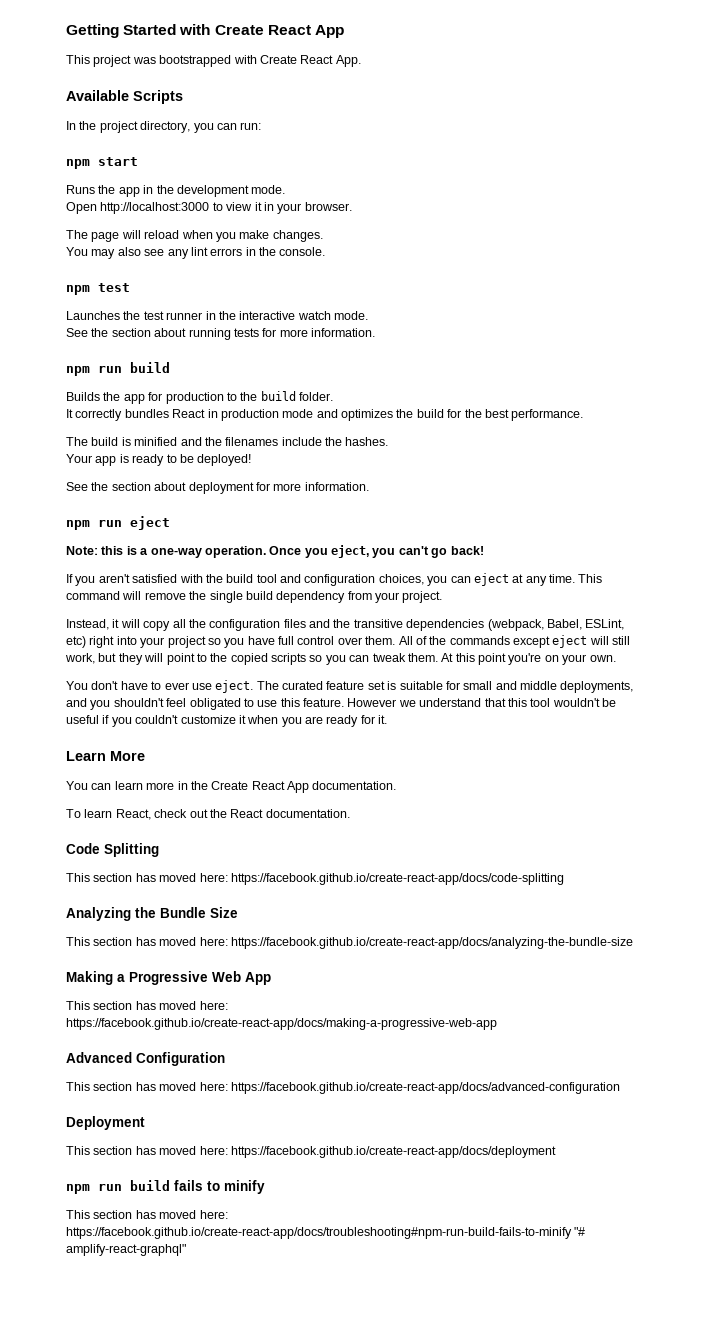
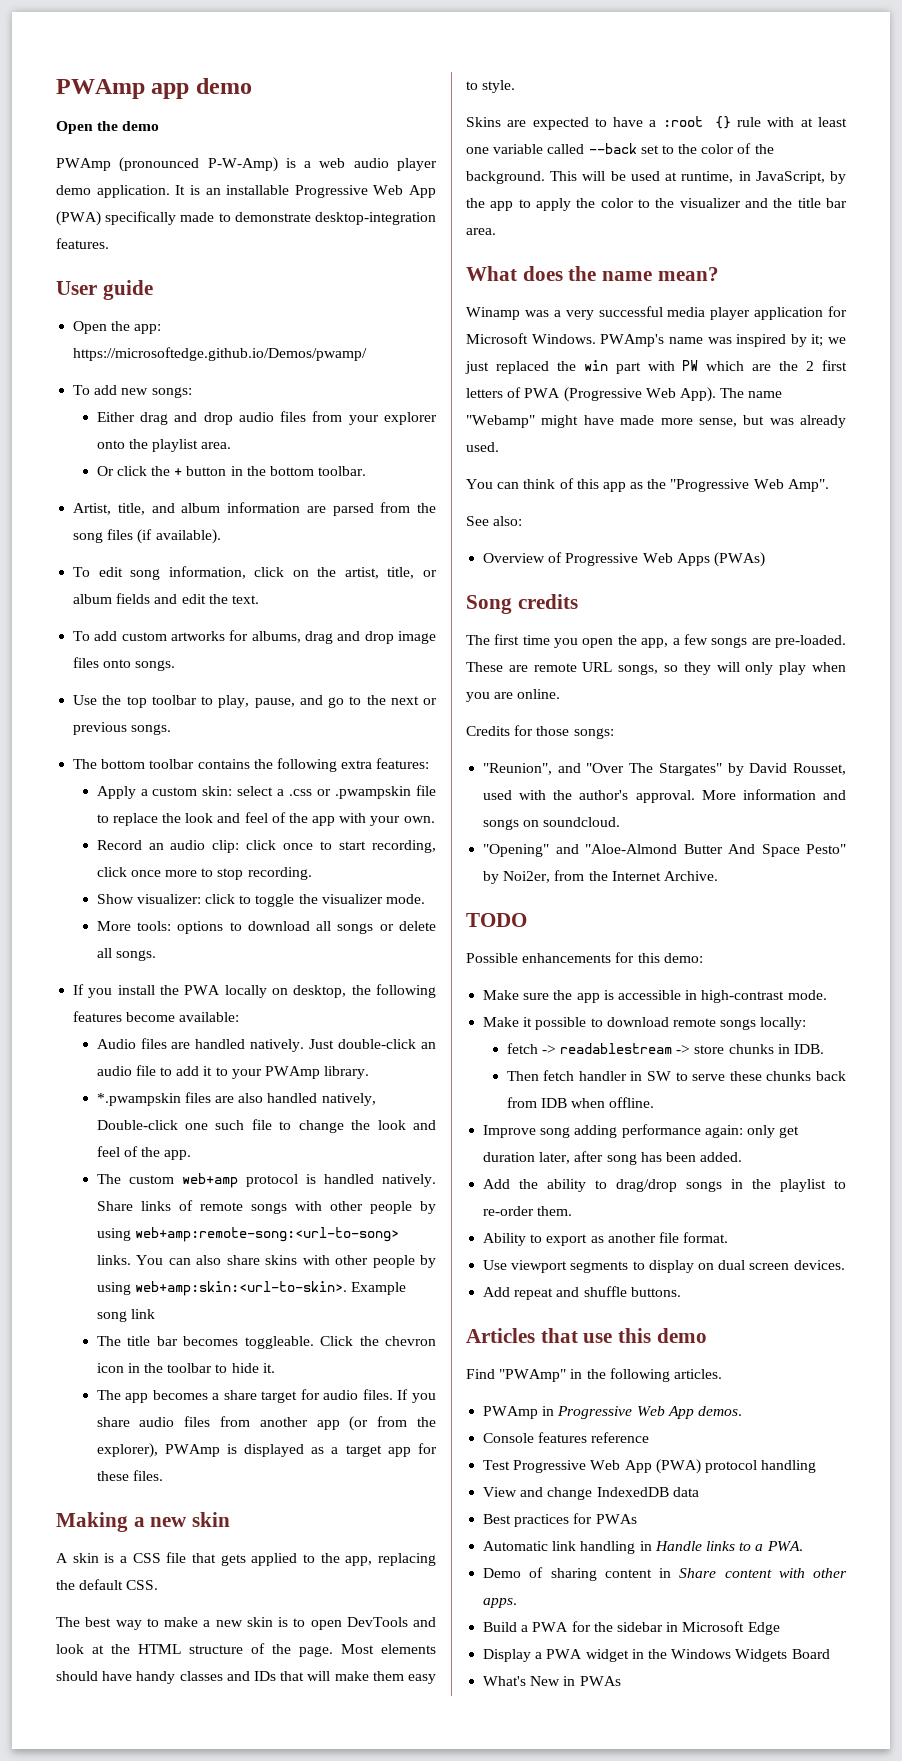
- Getting Started with Create React App
- This project was bootstrapped with Create React App.
- Available Scripts
- In the project directory, you can run:
- npm start
- Runs the app in the development mode.
- Open http://localhost:3000 to view it in your browser.
- The page will reload when you make changes.
- You may also see any lint errors in the console.
- npm test
- Launches the test runner in the interactive watch mode.
- See the section about running tests for more information.
- npm run build
- Builds the app for production to the build folder.
- It correctly bundles React in production mode and optimizes the build for the best performance.
- The build is minified and the filenames include the hashes.
- Your app is ready to be deployed!
- See the section about deployment for more information.
- npm run eject
- Note: this is a one-way operation. Once you eject, you can't go back!
- If you aren't satisfied with the build tool and configuration choices, you can eject at any time. This command will remove the single build dependency from your project.
- Instead, it will copy all the configuration files and the transitive dependencies (webpack, Babel, ESLint, etc) right into your project so you have full control over them. All of the commands except eject will still work, but they will point to the copied scripts so you can tweak them. At this point you're on your own.
- You don't have to ever use eject. The curated feature set is suitable for small and middle deployments, and you shouldn't feel obligated to use this feature. However we understand that this tool wouldn't be useful if you couldn't customize it when you are ready for it.
- Learn More
- You can learn more in the Create React App documentation.
- To learn React, check out the React documentation.
- Code Splitting
- This section has moved here: https://facebook.github.io/create-react-app/docs/code-splitting
- Analyzing the Bundle Size
- This section has moved here: https://facebook.github.io/create-react-app/docs/analyzing-the-bundle-size
- Making a Progressive Web App
- This section has moved here: https://facebook.github.io/create-react-app/docs/making-a-progressive-web-app
- Advanced Configuration
- This section has moved here: https://facebook.github.io/create-react-app/docs/advanced-configuration
- Deployment
- This section has moved here: https://facebook.github.io/create-react-app/docs/deployment
- npm run build fails to minify
- This section has moved here: https://facebook.github.io/create-react-app/docs/troubleshooting#npm-run-build-fails-to-minify "# amplify-react-graphql"
+ PWAmp app demo
+ Open the demo
+ PWAmp (pronounced P-W-Amp) is a web audio player demo application. It is an installable Progressive Web App (PWA) specifically made to demonstrate desktop-integration features.
+ User guide
+ Open the app: https://microsoftedge.github.io/Demos/pwamp/
+ To add new songs:
+ Either drag and drop audio files from your explorer onto the playlist area.
+ Or click the + button in the bottom toolbar.
+ Artist, title, and album information are parsed from the song files (if available).
+ To edit song information, click on the artist, title, or album fields and edit the text.
+ To add custom artworks for albums, drag and drop image files onto songs.
+ Use the top toolbar to play, pause, and go to the next or previous songs.
+ The bottom toolbar contains the following extra features:
+ Apply a custom skin: select a .css or .pwampskin file to replace the look and feel of the app with your own.
+ Record an audio clip: click once to start recording, click once more to stop recording.
+ Show visualizer: click to toggle the visualizer mode.
+ More tools: options to download all songs or delete all songs.
+ If you install the PWA locally on desktop, the following features become available:
+ Audio files are handled natively. Just double-click an audio file to add it to your PWAmp library.
+ *.pwampskin files are also handled natively, Double-click one such file to change the look and feel of the app.
+ The custom web+amp protocol is handled natively. Share links of remote songs with other people by using web+amp:remote-song:<url-to-song> links. You can also share skins with other people by using web+amp:skin:<url-to-skin>. Example song link
+ The title bar becomes toggleable. Click the chevron icon in the toolbar to hide it.
+ The app becomes a share target for audio files. If you share audio files from another app (or from the explorer), PWAmp is displayed as a target app for these files.
+ Making a new skin
+ A skin is a CSS file that gets applied to the app, replacing the default CSS.
+ The best way to make a new skin is to open DevTools and look at the HTML structure of the page. Most elements should have handy classes and IDs that will make them easy to style.
+ Skins are expected to have a :root {} rule with at least one variable called --back set to the color of the background. This will be used at runtime, in JavaScript, by the app to apply the color to the visualizer and the title bar area.
+ What does the name mean?
+ Winamp was a very successful media player application for Microsoft Windows. PWAmp's name was inspired by it; we just replaced the win part with PW which are the 2 first letters of PWA (Progressive Web App). The name "Webamp" might have made more sense, but was already used.
+ You can think of this app as the "Progressive Web Amp".
+ See also:
+ Overview of Progressive Web Apps (PWAs)
+ Song credits
+ The first time you open the app, a few songs are pre-loaded. These are remote URL songs, so they will only play when you are online.
+ Credits for those songs:
+ "Reunion", and "Over The Stargates" by David Rousset, used with the author's approval. More information and songs on soundcloud.
+ "Opening" and "Aloe-Almond Butter And Space Pesto" by Noi2er, from the Internet Archive.
+ TODO
+ Possible enhancements for this demo:
+ Make sure the app is accessible in high-contrast mode.
+ Make it possible to download remote songs locally:
+ fetch -> readablestream -> store chunks in IDB.
+ Then fetch handler in SW to serve these chunks back from IDB when offline.
+ Improve song adding performance again: only get duration later, after song has been added.
+ Add the ability to drag/drop songs in the playlist to re-order them.
+ Ability to export as another file format.
+ Use viewport segments to display on dual screen devices.
+ Add repeat and shuffle buttons.
+ Articles that use this demo
+ Find "PWAmp" in the following articles.
+ PWAmp in Progressive Web App demos.
+ Console features reference
+ Test Progressive Web App (PWA) protocol handling
+ View and change IndexedDB data
+ Best practices for PWAs
+ Automatic link handling in Handle links to a PWA.
+ Demo of sharing content in Share content with other apps.
+ Build a PWA for the sidebar in Microsoft Edge
+ Display a PWA widget in the Windows Widgets Board
+ What's New in PWAs

